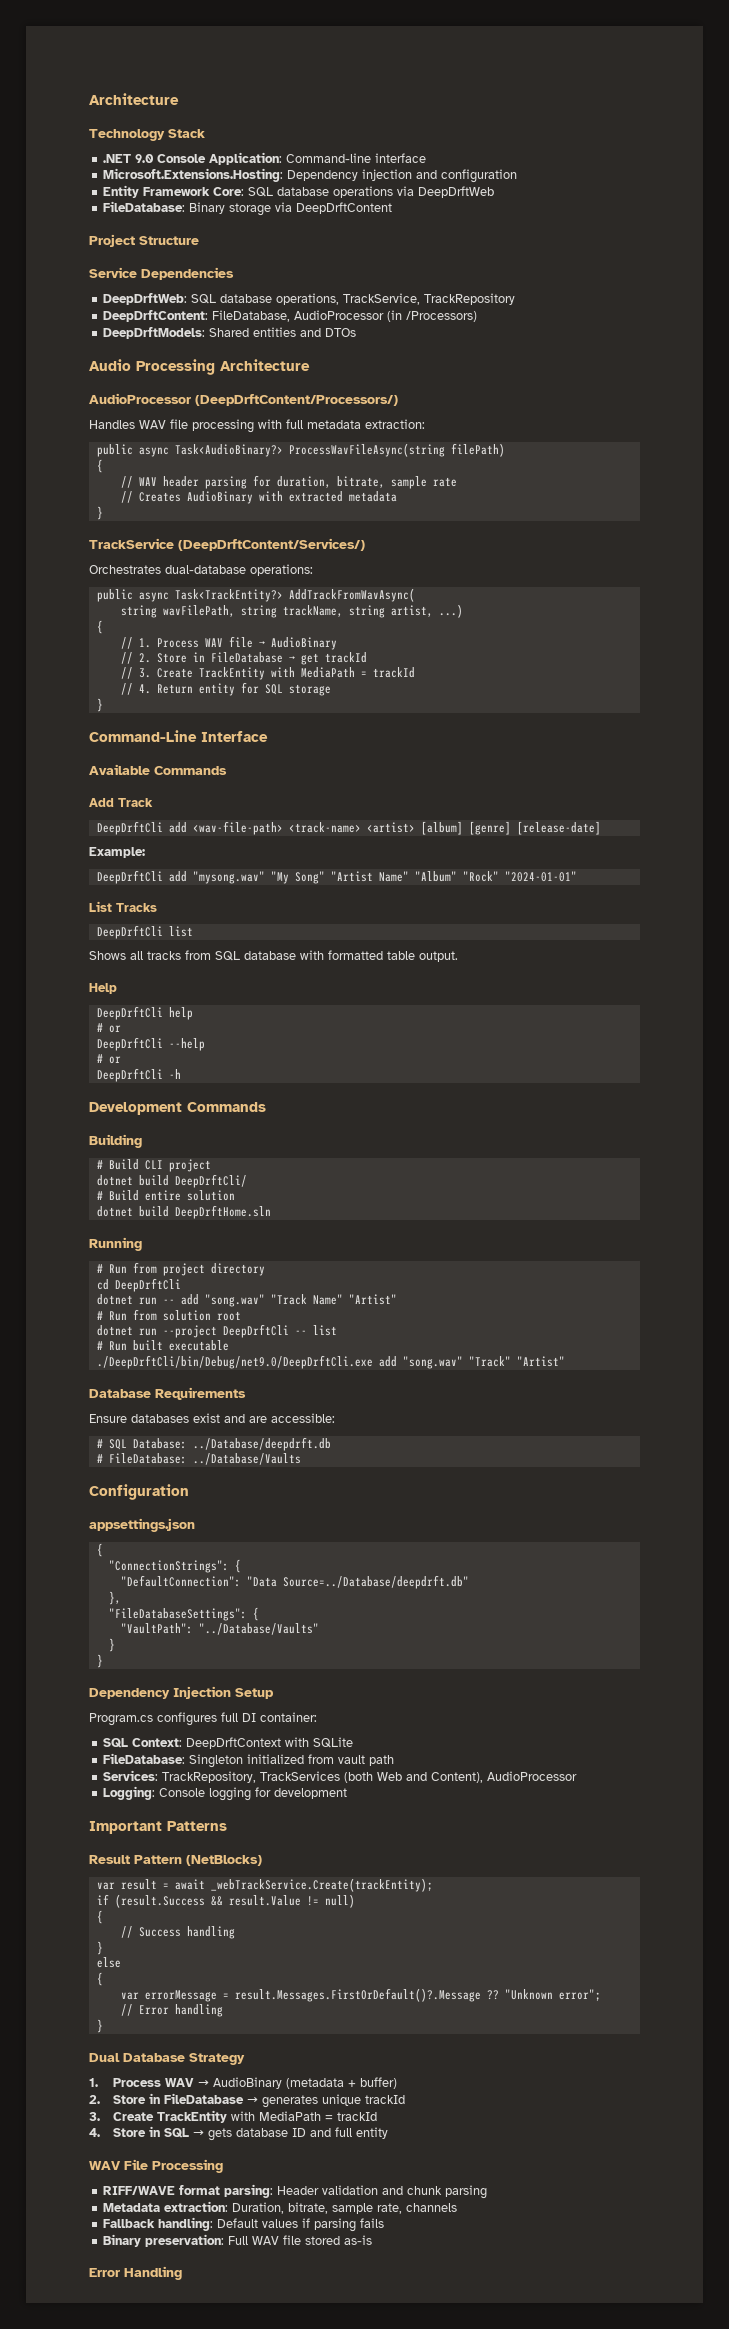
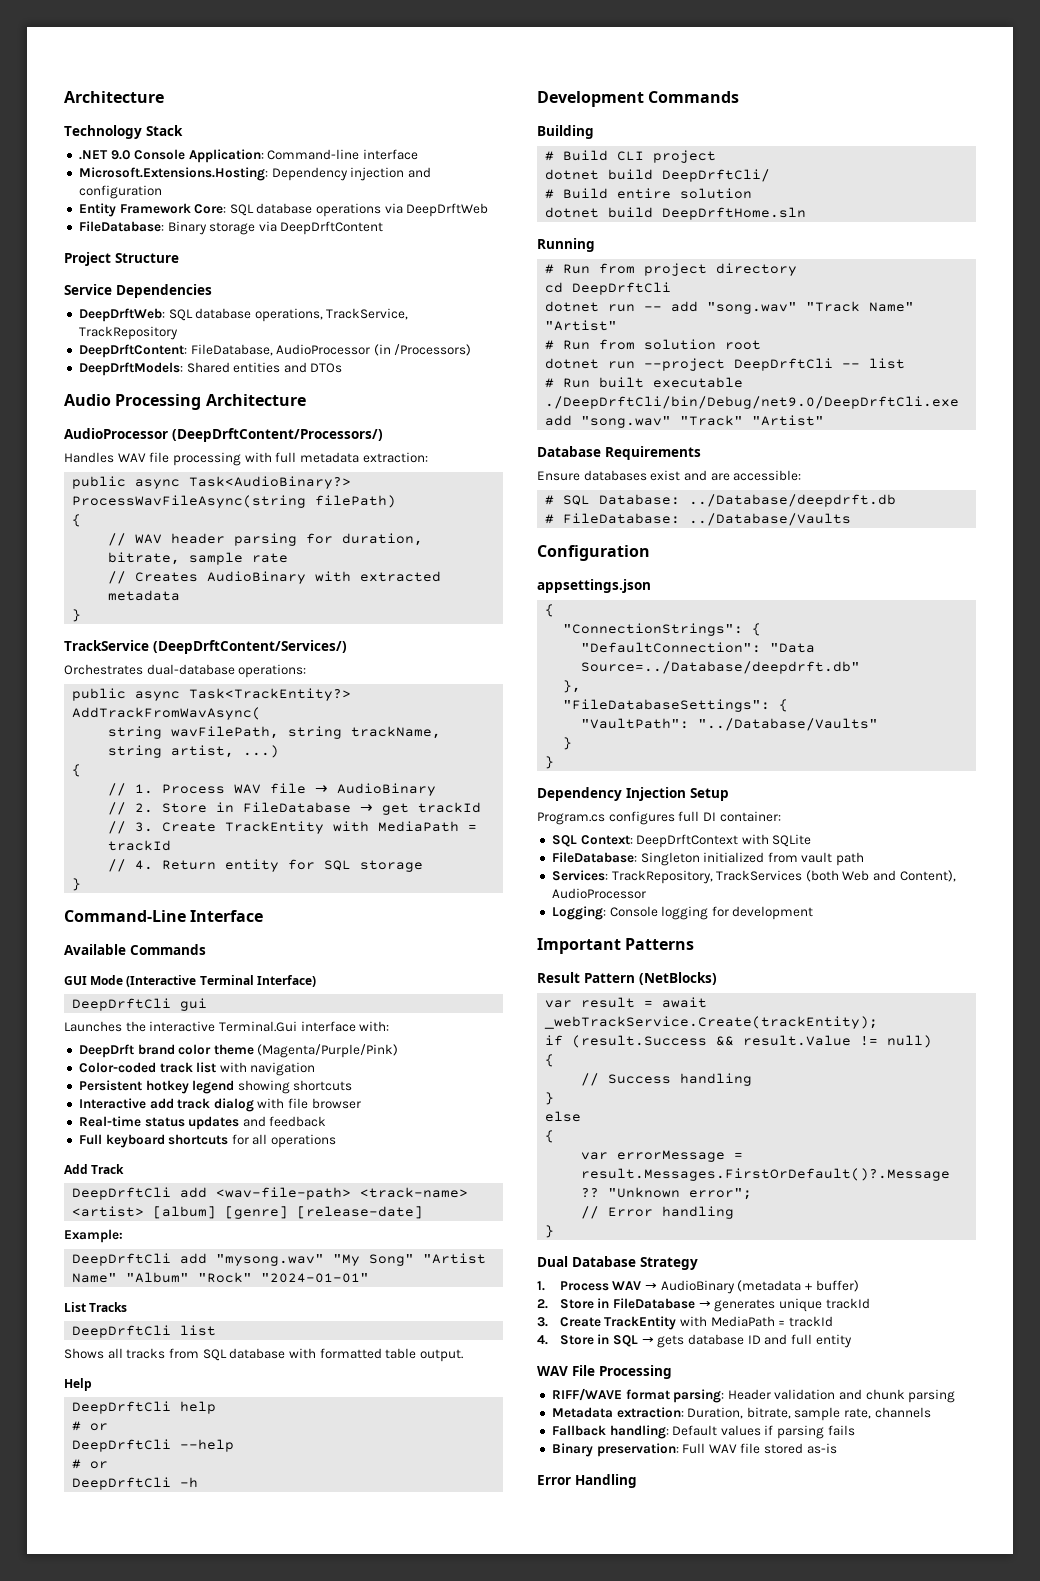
+ GUI Mode (Interactive Terminal Interface)
+ DeepDrftCli gui
+ Launches the interactive Terminal.Gui interface with:
+ DeepDrft brand color theme (Magenta/Purple/Pink)
+ Color-coded track list with navigation
+ Persistent hotkey legend showing shortcuts
+ Interactive add track dialog with file browser
+ Real-time status updates and feedback
+ Full keyboard shortcuts for all operations

